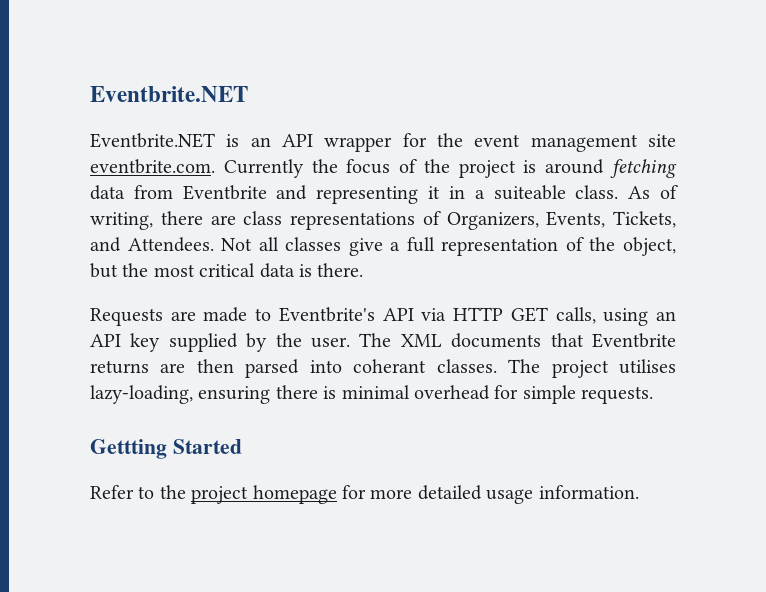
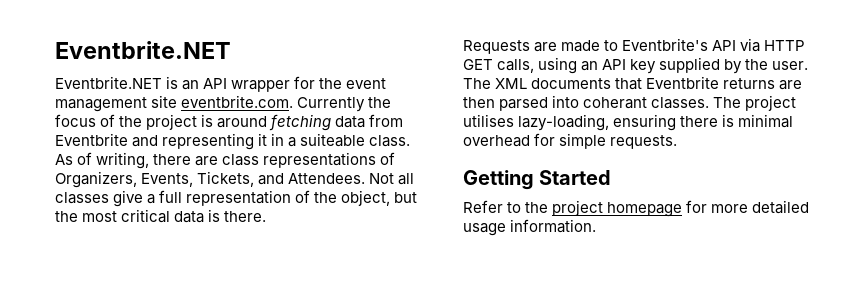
- Gettting Started
+ Getting Started

